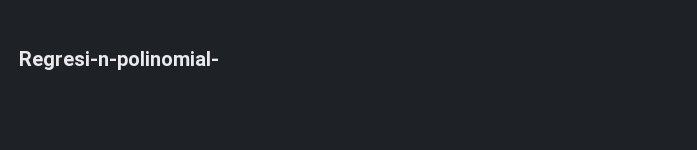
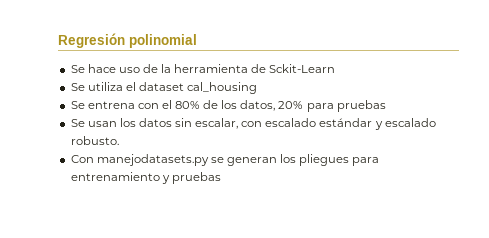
- Regresi-n-polinomial-
+ Regresión polinomial
+ Se hace uso de la herramienta de Sckit-Learn
+ Se utiliza el dataset cal_housing
+ Se entrena con el 80% de los datos, 20% para pruebas
+ Se usan los datos sin escalar, con escalado estándar y escalado robusto.
+ Con manejodatasets.py se generan los pliegues para entrenamiento y pruebas

